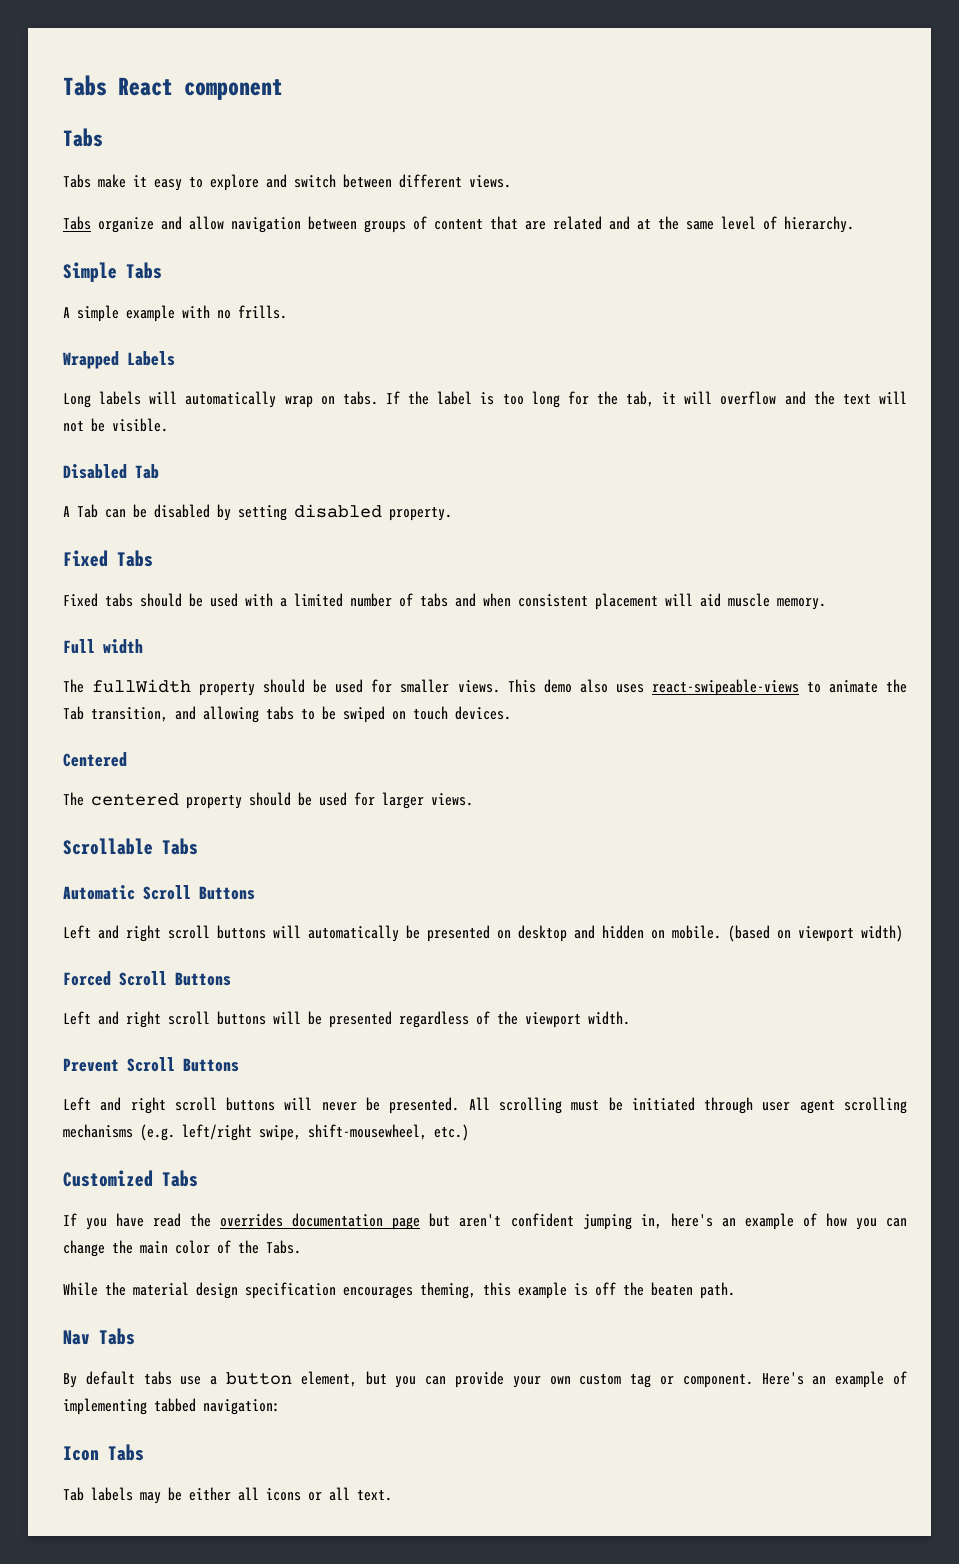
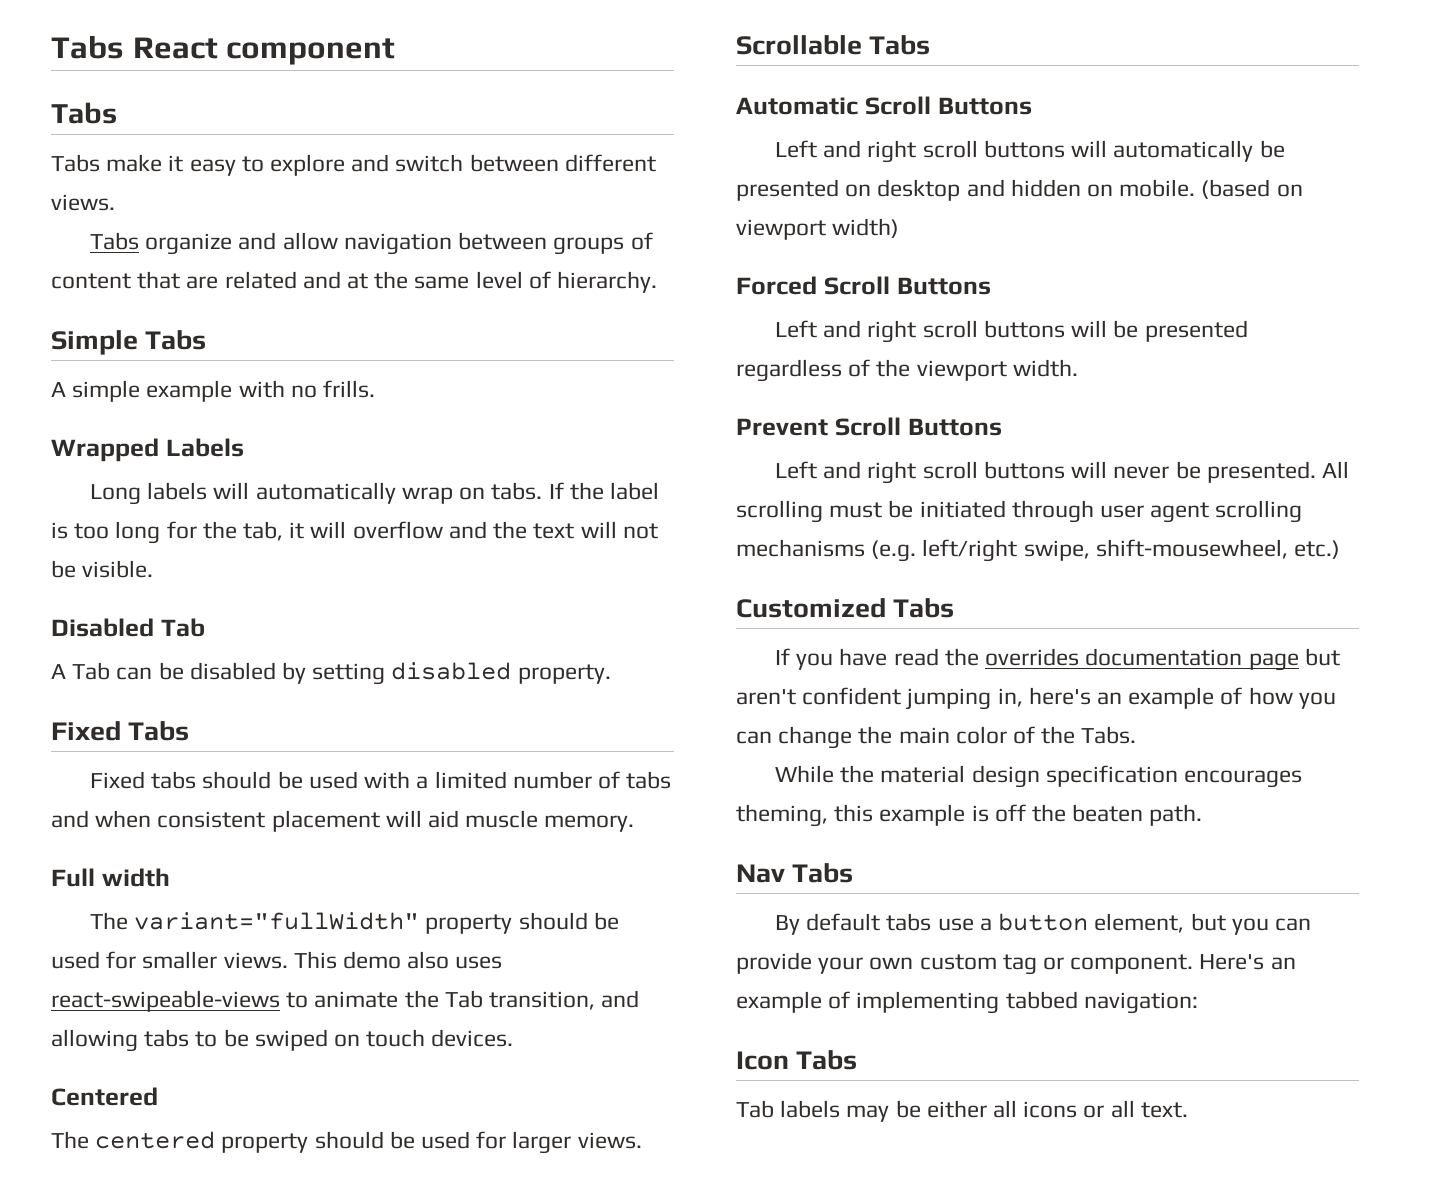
- The fullWidth property should be used for smaller views.
+ The variant="fullWidth" property should be used for smaller views.

